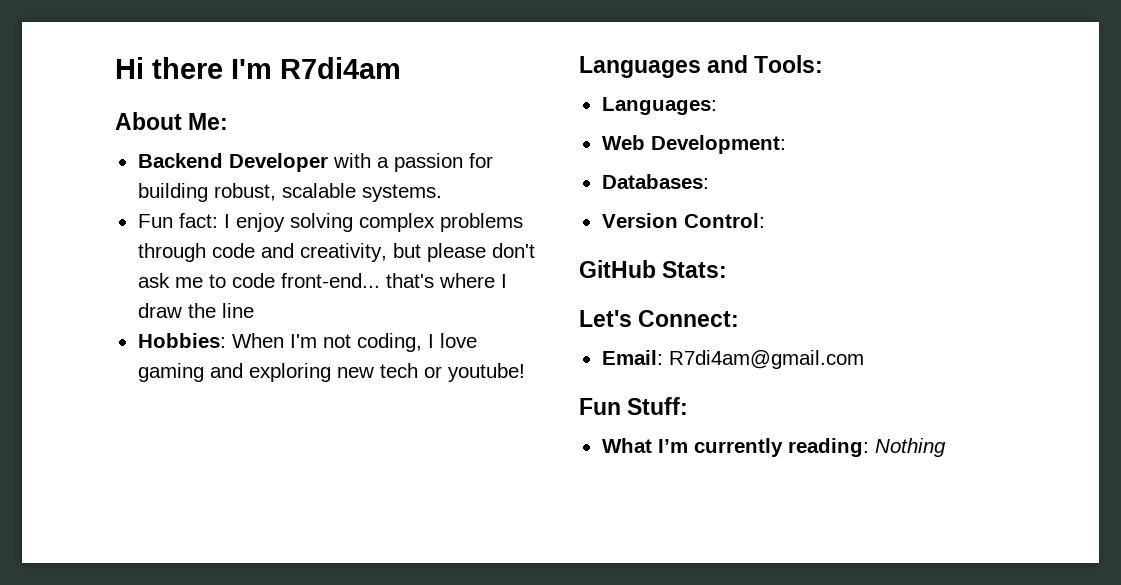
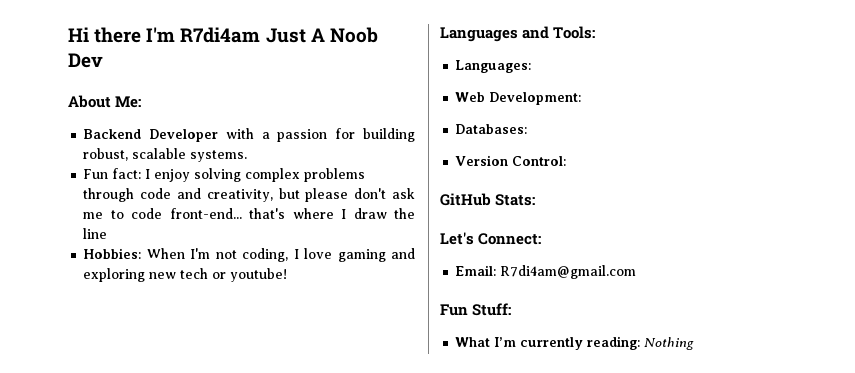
- Hi there I'm R7di4am
+ Hi there I'm R7di4am Just A Noob Dev

